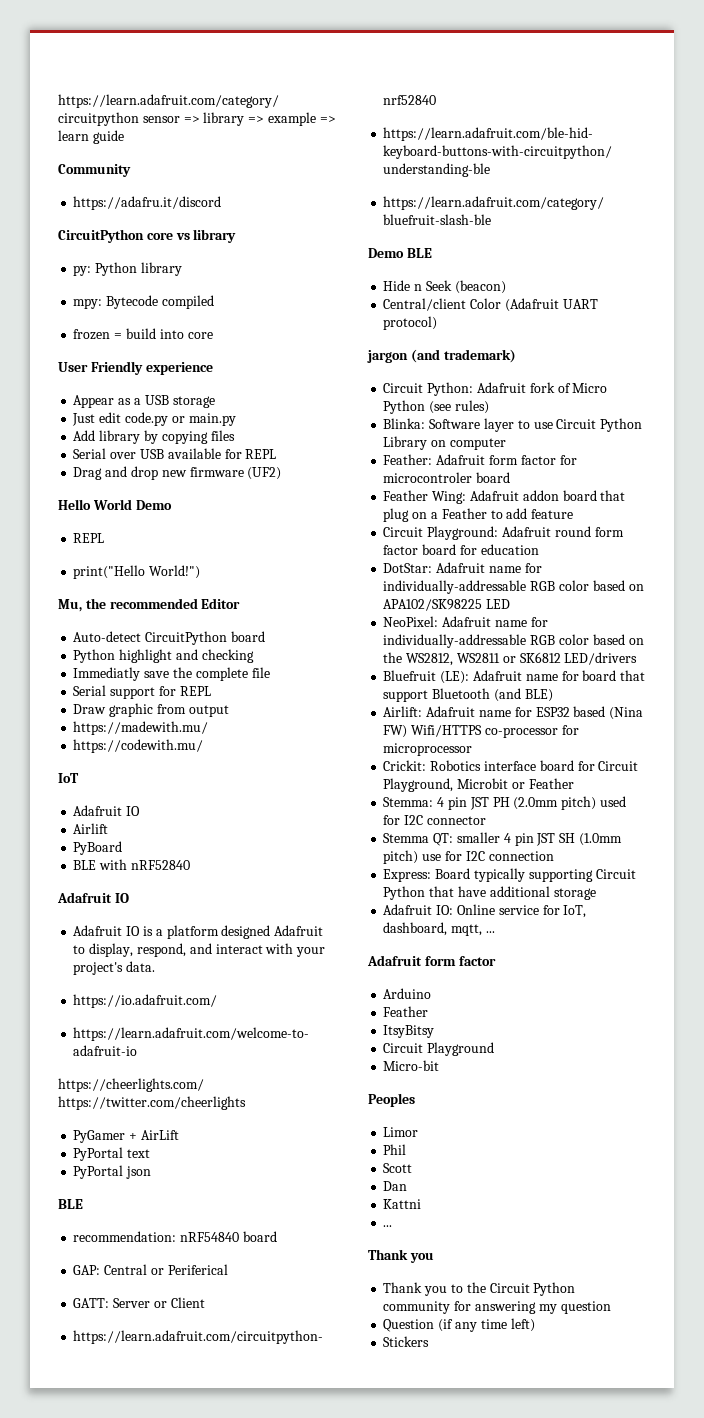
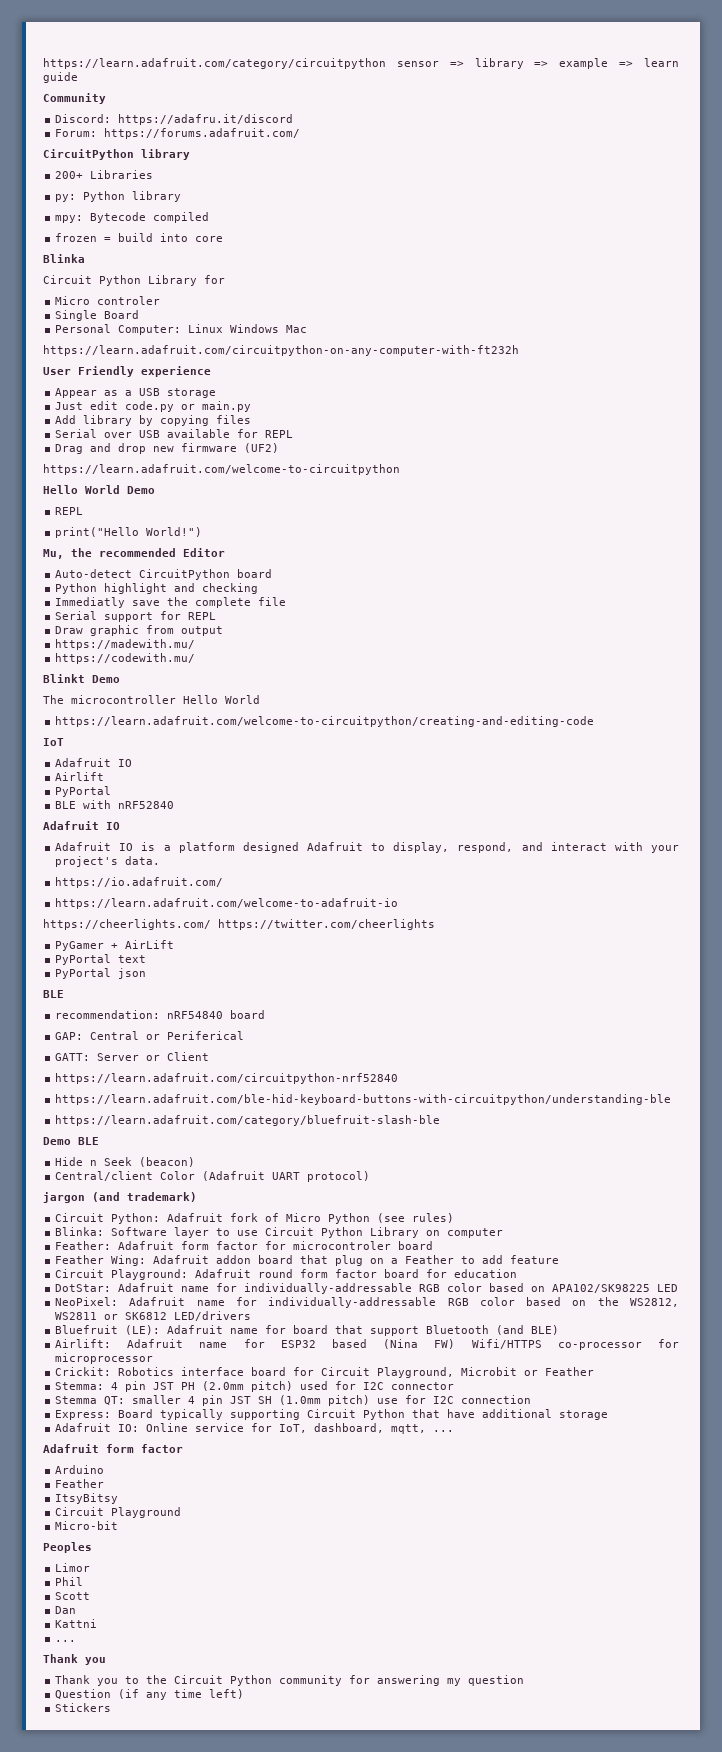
- https://adafru.it/discord
+ Discord: https://adafru.it/discord
- CircuitPython core vs library
+ Forum: https://forums.adafruit.com/
+ CircuitPython library
+ 200+ Libraries
+ Blinka
+ Circuit Python Library for
+ Micro controler
+ Single Board
+ Personal Computer: Linux Windows Mac
+ https://learn.adafruit.com/circuitpython-on-any-computer-with-ft232h
+ https://learn.adafruit.com/welcome-to-circuitpython
+ Blinkt Demo
+ The microcontroller Hello World
+ https://learn.adafruit.com/welcome-to-circuitpython/creating-and-editing-code
  Airlift
- PyBoard
+ PyPortal

